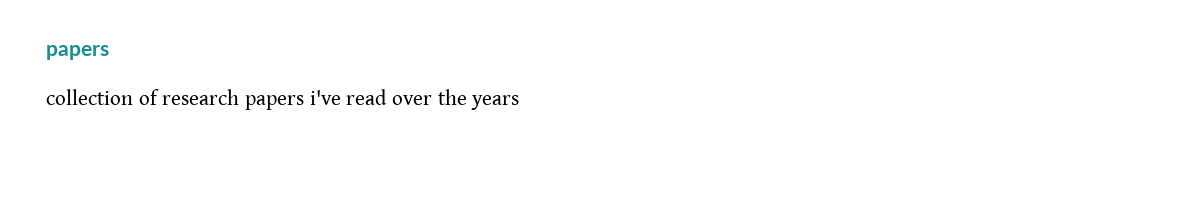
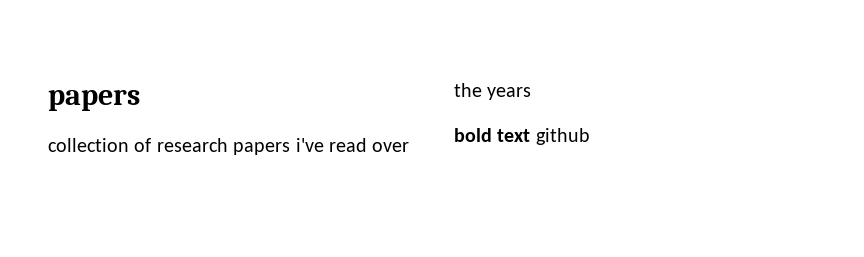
+ bold text github

